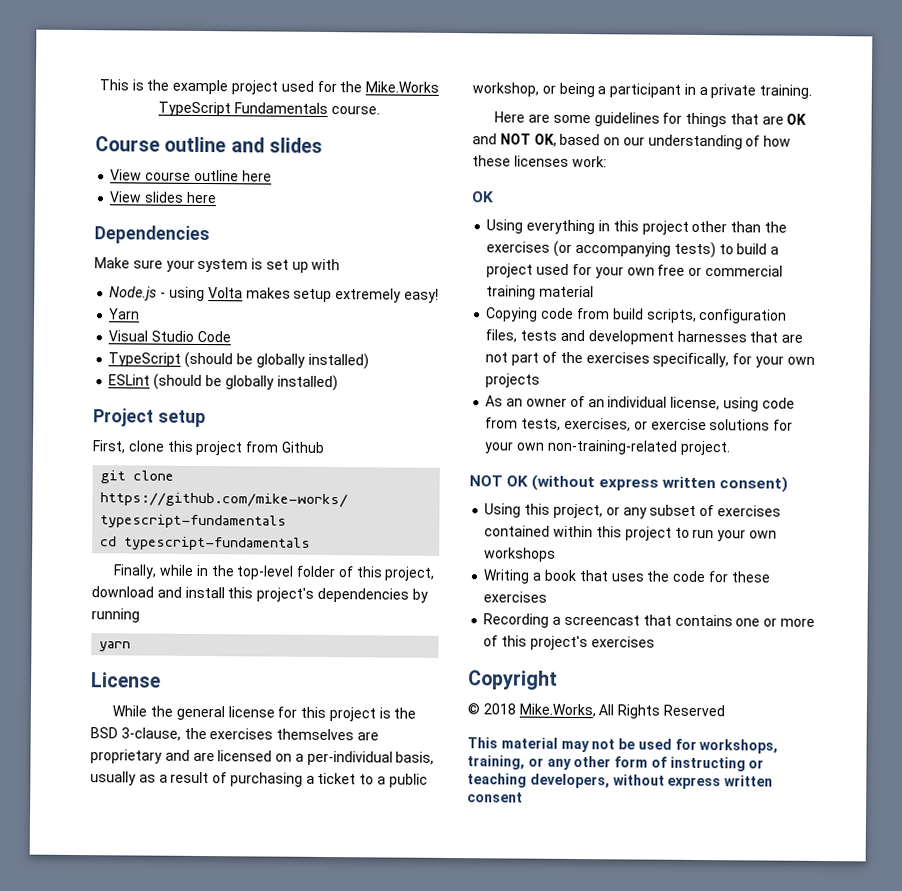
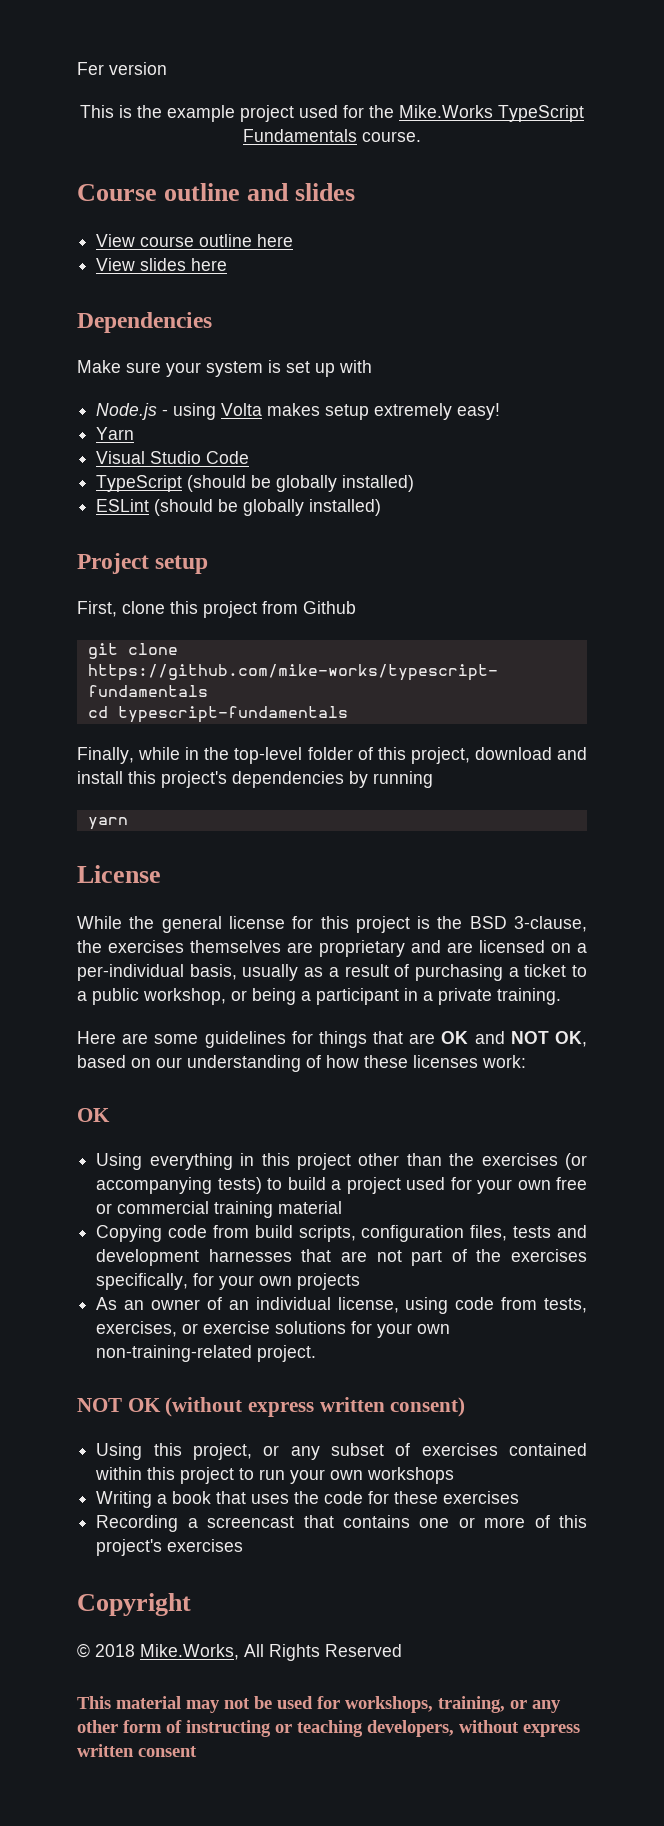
+ Fer version

